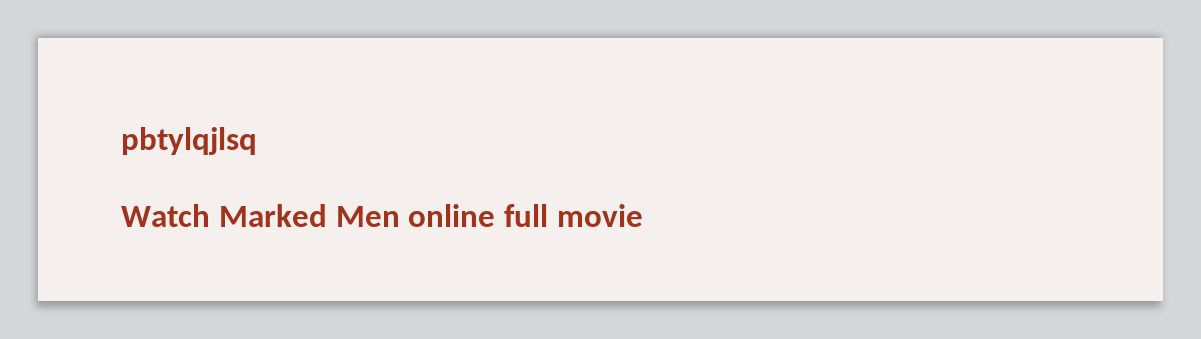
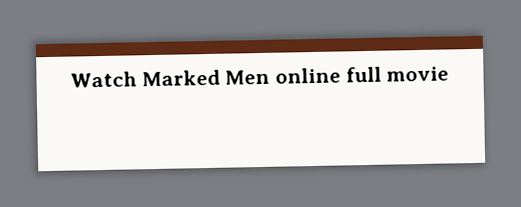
- pbtylqjlsq

